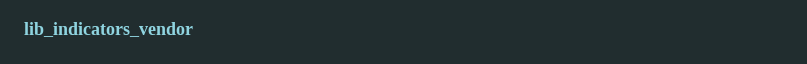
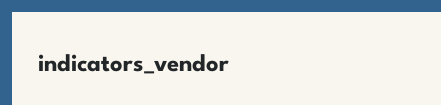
- lib_indicators_vendor
+ indicators_vendor

